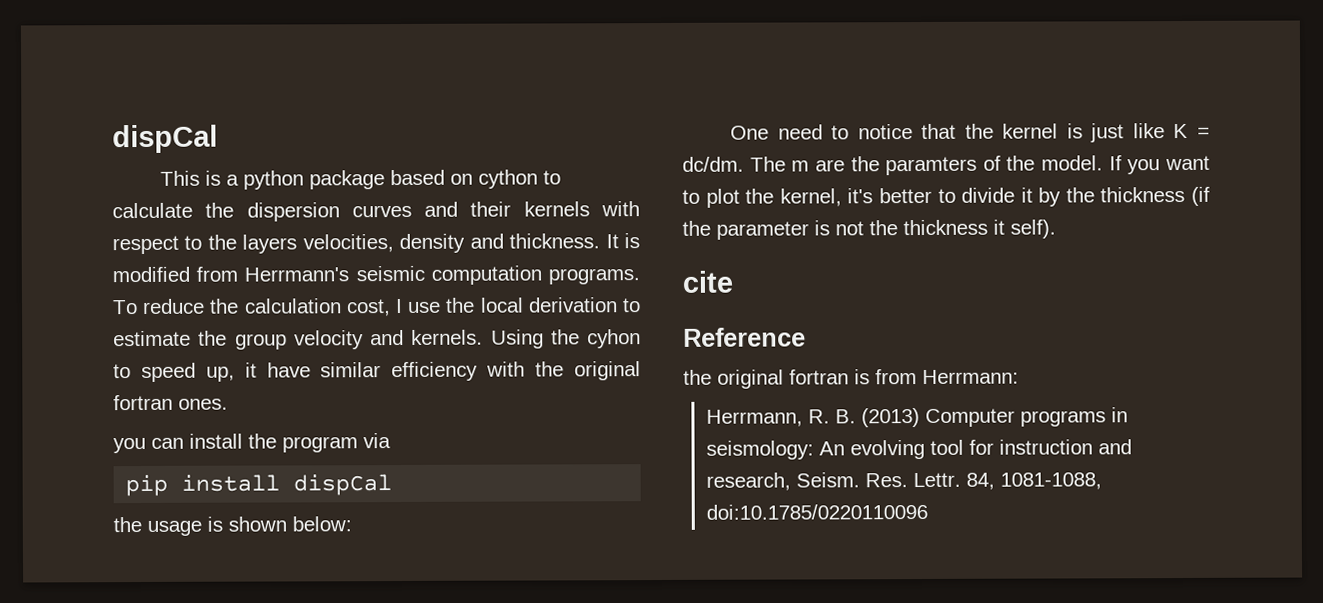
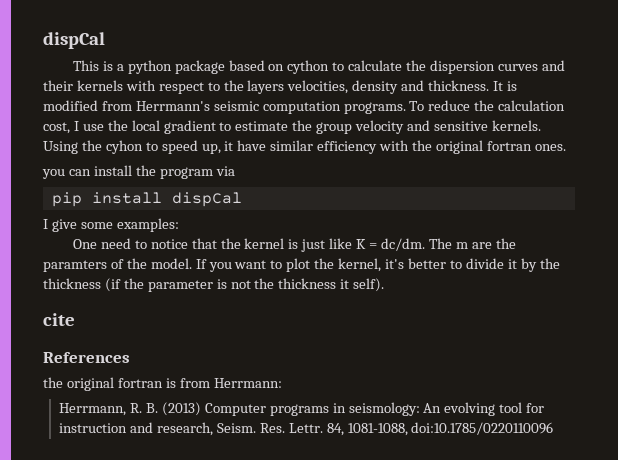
- To reduce the calculation cost, I use the local derivation to estimate the group velocity and kernels.
+ To reduce the calculation cost, I use the local gradient to estimate the group velocity and sensitive kernels.
- the usage is shown below:
+ I give some examples:
- Reference
+ References

